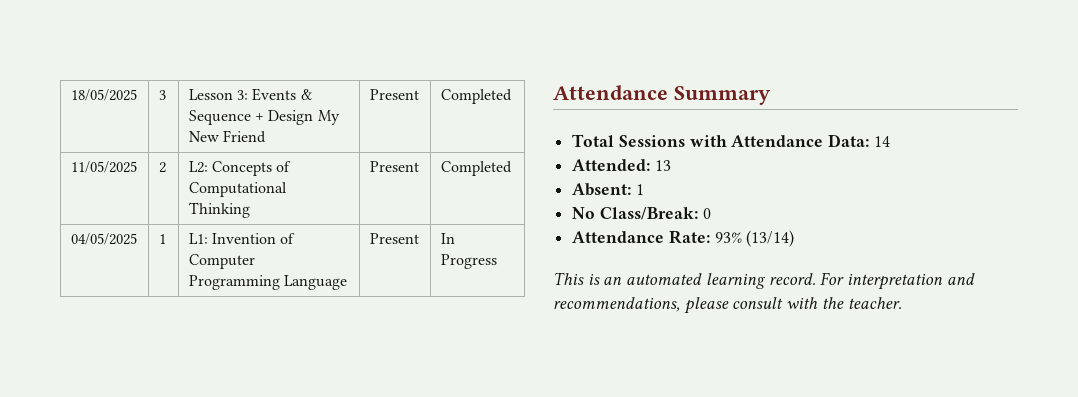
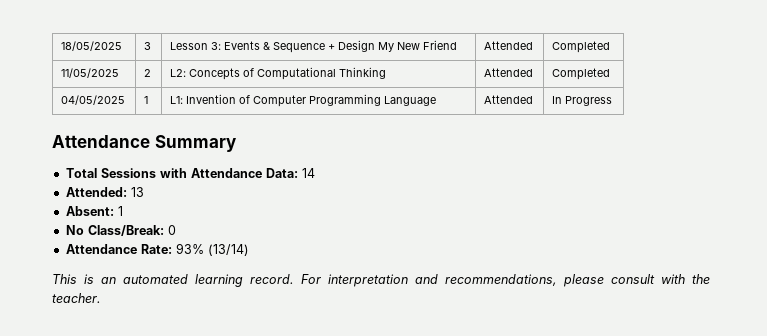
- 18/05/2025 | 3 | Lesson 3: Events & Sequence + Design My New Friend | Present | Completed
+ 18/05/2025 | 3 | Lesson 3: Events & Sequence + Design My New Friend | Attended | Completed
- 11/05/2025 | 2 | L2: Concepts of Computational Thinking | Present | Completed
+ 11/05/2025 | 2 | L2: Concepts of Computational Thinking | Attended | Completed
- 04/05/2025 | 1 | L1: Invention of Computer Programming Language | Present | In Progress
+ 04/05/2025 | 1 | L1: Invention of Computer Programming Language | Attended | In Progress

